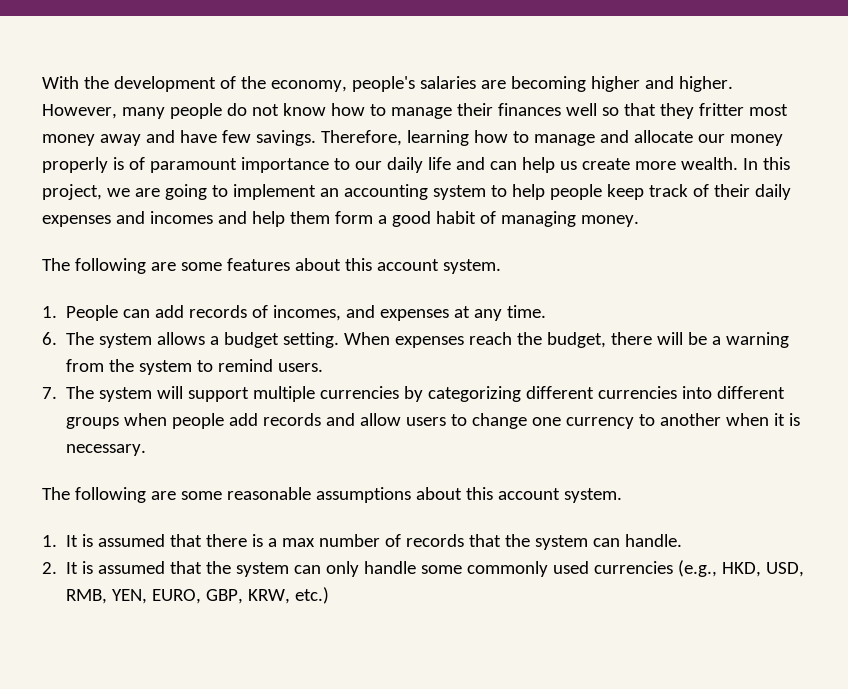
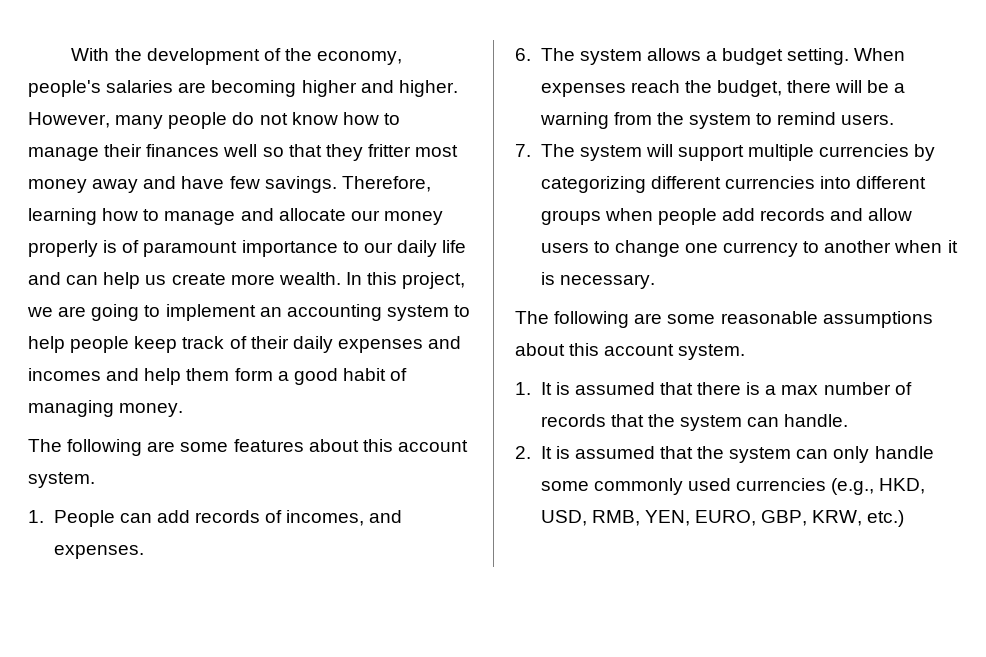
- 1. People can add records of incomes, and expenses at any time.
+ 1. People can add records of incomes, and expenses.

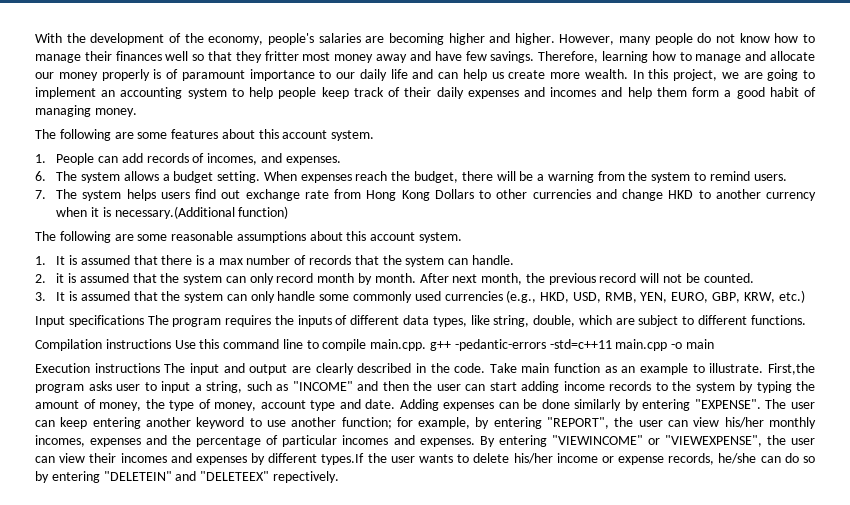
- 7. The system will support multiple currencies by categorizing different currencies into different groups when people add records and allow users to change one currency to another when it is necessary.
+ 7. The system helps users find out exchange rate from Hong Kong Dollars to other currencies and change HKD to another currency when it is necessary.(Additional function)
- 2. It is assumed that the system can only handle some commonly used currencies (e.g., HKD, USD, RMB, YEN, EURO, GBP, KRW, etc.)
+ 2. it is assumed that the system can only record month by month. After next month, the previous record will not be counted.
+ 3. It is assumed that the system can only handle some commonly used currencies (e.g., HKD, USD, RMB, YEN, EURO, GBP, KRW, etc.)
+ Input specifications The program requires the inputs of different data types, like string, double, which are subject to different functions.
+ Compilation instructions Use this command line to compile main.cpp. g++ -pedantic-errors -std=c++11 main.cpp -o main
+ Execution instructions The input and output are clearly described in the code. Take main function as an example to illustrate. First,the program asks user to input a string, such as "INCOME" and then the user can start adding income records to the system by typing the amount of money, the type of money, account type and date. Adding expenses can be done similarly by entering "EXPENSE". The user can keep entering another keyword to use another function; for example, by entering "REPORT", the user can view his/her monthly incomes, expenses and the percentage of particular incomes and expenses. By entering "VIEWINCOME" or "VIEWEXPENSE", the user can view their incomes and expenses by different types.If the user wants to delete his/her income or expense records, he/she can do so by entering "DELETEIN" and "DELETEEX" repectively.

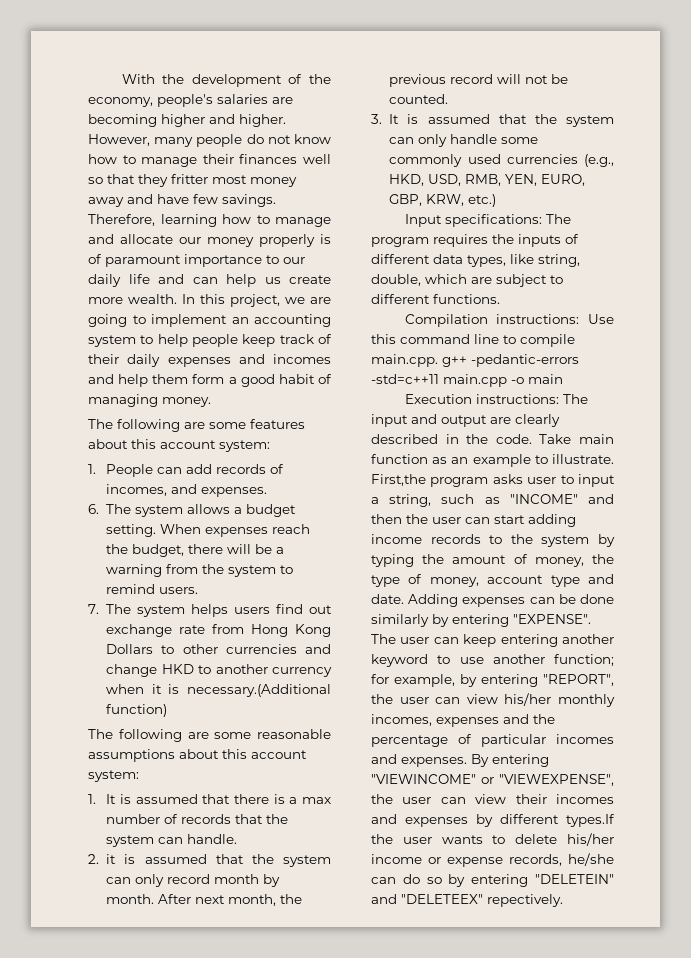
- The following are some features about this account system.
+ The following are some features about this account system:
- The following are some reasonable assumptions about this account system.
+ The following are some reasonable assumptions about this account system:
- Input specifications The program requires the inputs of different data types, like string, double, which are subject to different functions.
+ Input specifications: The program requires the inputs of different data types, like string, double, which are subject to different functions.
- Compilation instructions Use this command line to compile main.cpp. g++ -pedantic-errors -std=c++11 main.cpp -o main
+ Compilation instructions: Use this command line to compile main.cpp. g++ -pedantic-errors -std=c++11 main.cpp -o main
- Execution instructions The input and output are clearly described in the code.
+ Execution instructions: The input and output are clearly described in the code.

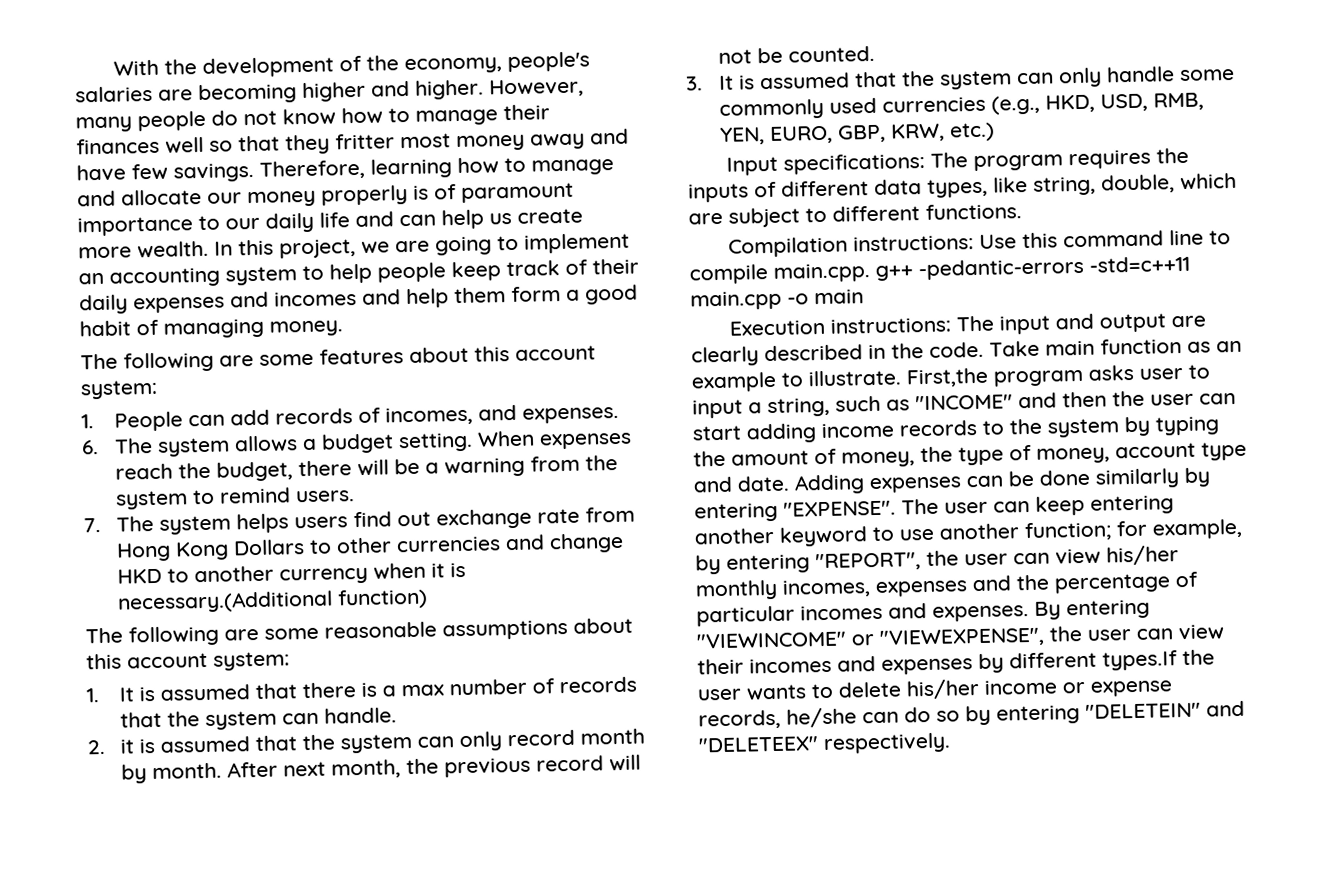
- By entering "VIEWINCOME" or "VIEWEXPENSE", the user can view their incomes and expenses by different types.If the user wants to delete his/her income or expense records, he/she can do so by entering "DELETEIN" and "DELETEEX" repectively.
+ By entering "VIEWINCOME" or "VIEWEXPENSE", the user can view their incomes and expenses by different types.If the user wants to delete his/her income or expense records, he/she can do so by entering "DELETEIN" and "DELETEEX" respectively.

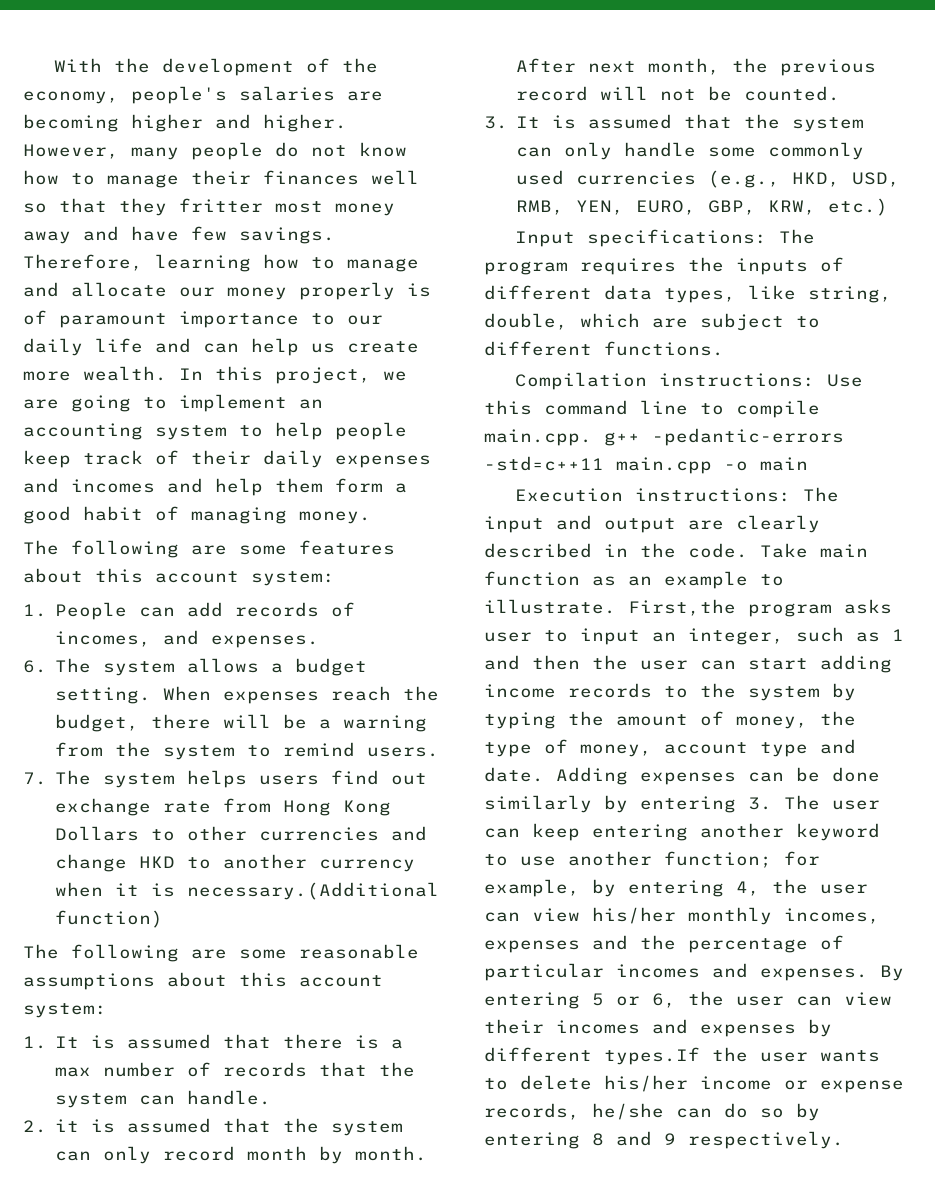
- First,the program asks user to input a string, such as "INCOME" and then the user can start adding income records to the system by typing the amount of money, the type of money, account type and date.
+ First,the program asks user to input an integer, such as 1 and then the user can start adding income records to the system by typing the amount of money, the type of money, account type and date.
- Adding expenses can be done similarly by entering "EXPENSE". The user can keep entering another keyword to use another function; for example, by entering "REPORT", the user can view his/her monthly incomes, expenses and the percentage of particular incomes and expenses.
+ Adding expenses can be done similarly by entering 3. The user can keep entering another keyword to use another function; for example, by entering 4, the user can view his/her monthly incomes, expenses and the percentage of particular incomes and expenses.
- By entering "VIEWINCOME" or "VIEWEXPENSE", the user can view their incomes and expenses by different types.If the user wants to delete his/her income or expense records, he/she can do so by entering "DELETEIN" and "DELETEEX" respectively.
+ By entering 5 or 6, the user can view their incomes and expenses by different types.If the user wants to delete his/her income or expense records, he/she can do so by entering 8 and 9 respectively.

